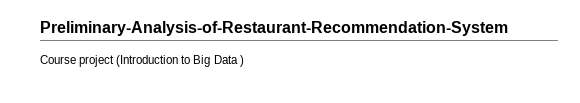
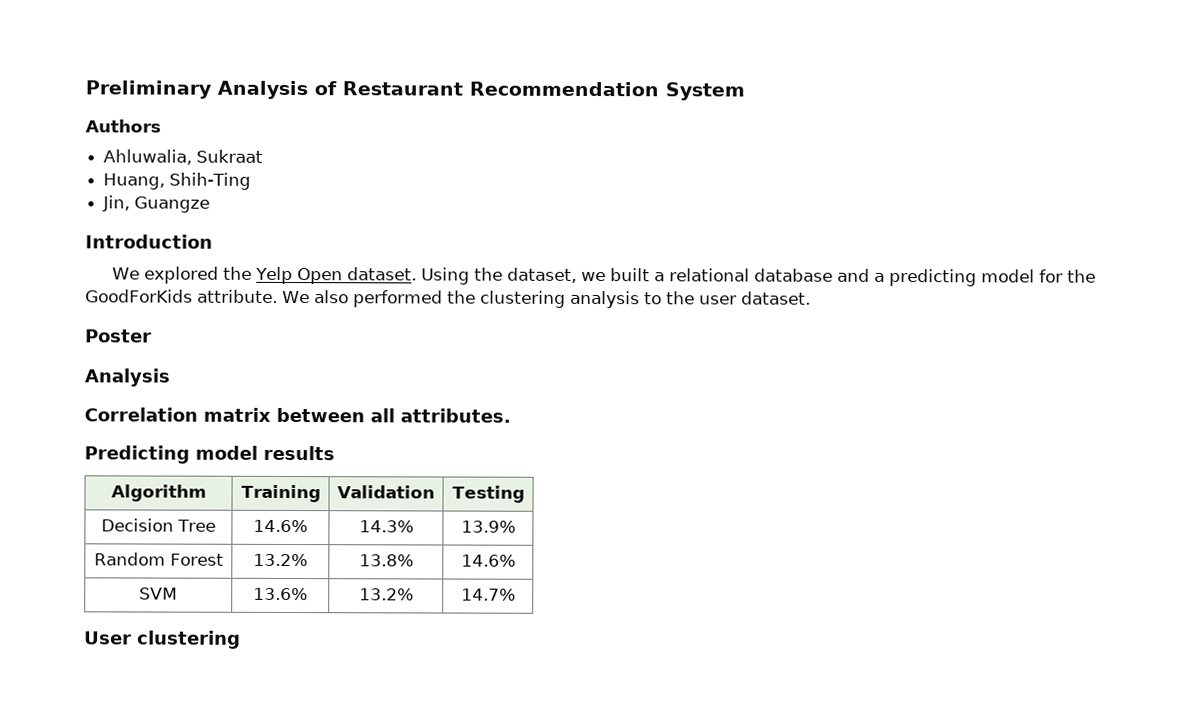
- Preliminary-Analysis-of-Restaurant-Recommendation-System
- Course project (Introduction to Big Data )
+ Preliminary Analysis of Restaurant Recommendation System
+ Authors
+ Ahluwalia, Sukraat
+ Huang, Shih-Ting
+ Jin, Guangze
+ Introduction
+ We explored the Yelp Open dataset. Using the dataset, we built a relational database and a predicting model for the GoodForKids attribute. We also performed the clustering analysis to the user dataset.
+ Poster
+ Analysis
+ Correlation matrix between all attributes.
+ Predicting model results
+ Algorithm | Training | Validation | Testing
+ Decision Tree | 14.6% | 14.3% | 13.9%
+ Random Forest | 13.2% | 13.8% | 14.6%
+ SVM | 13.6% | 13.2% | 14.7%
+ User clustering

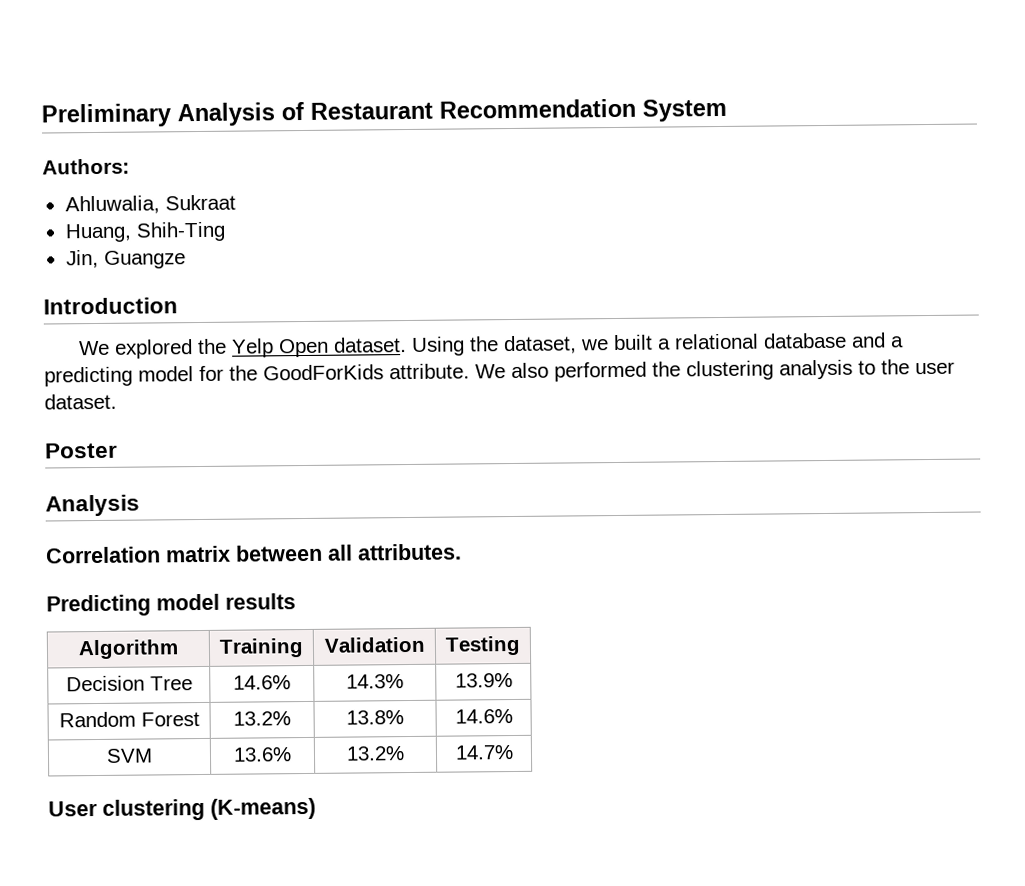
- Authors
+ Authors:
- User clustering
+ User clustering (K-means)

